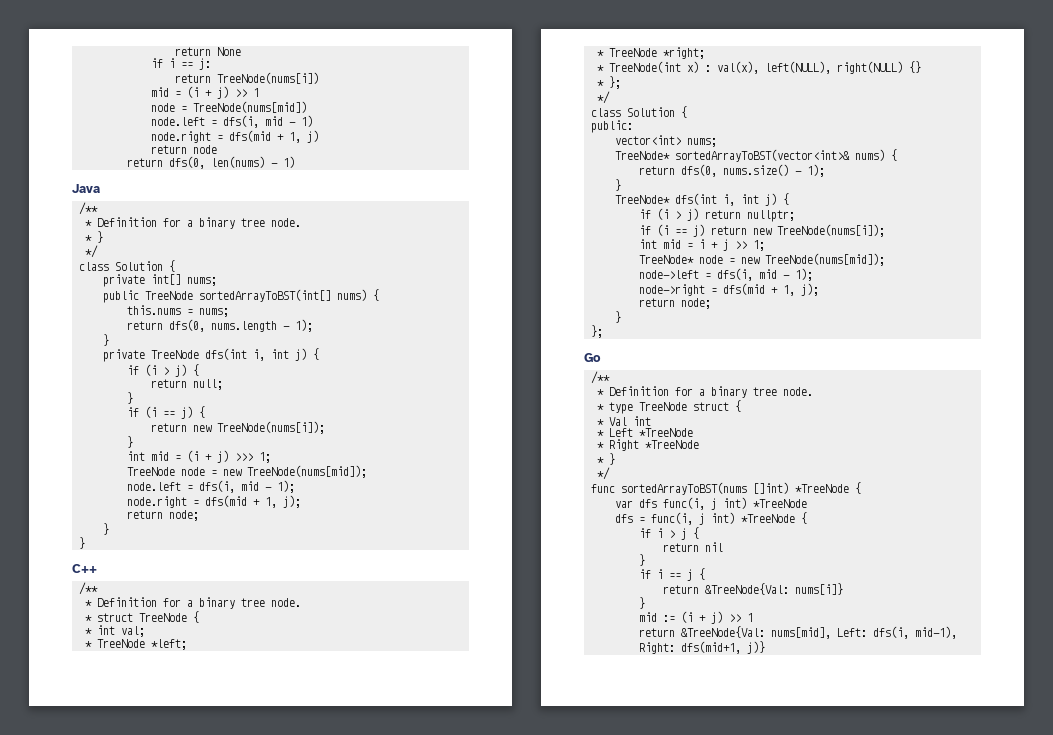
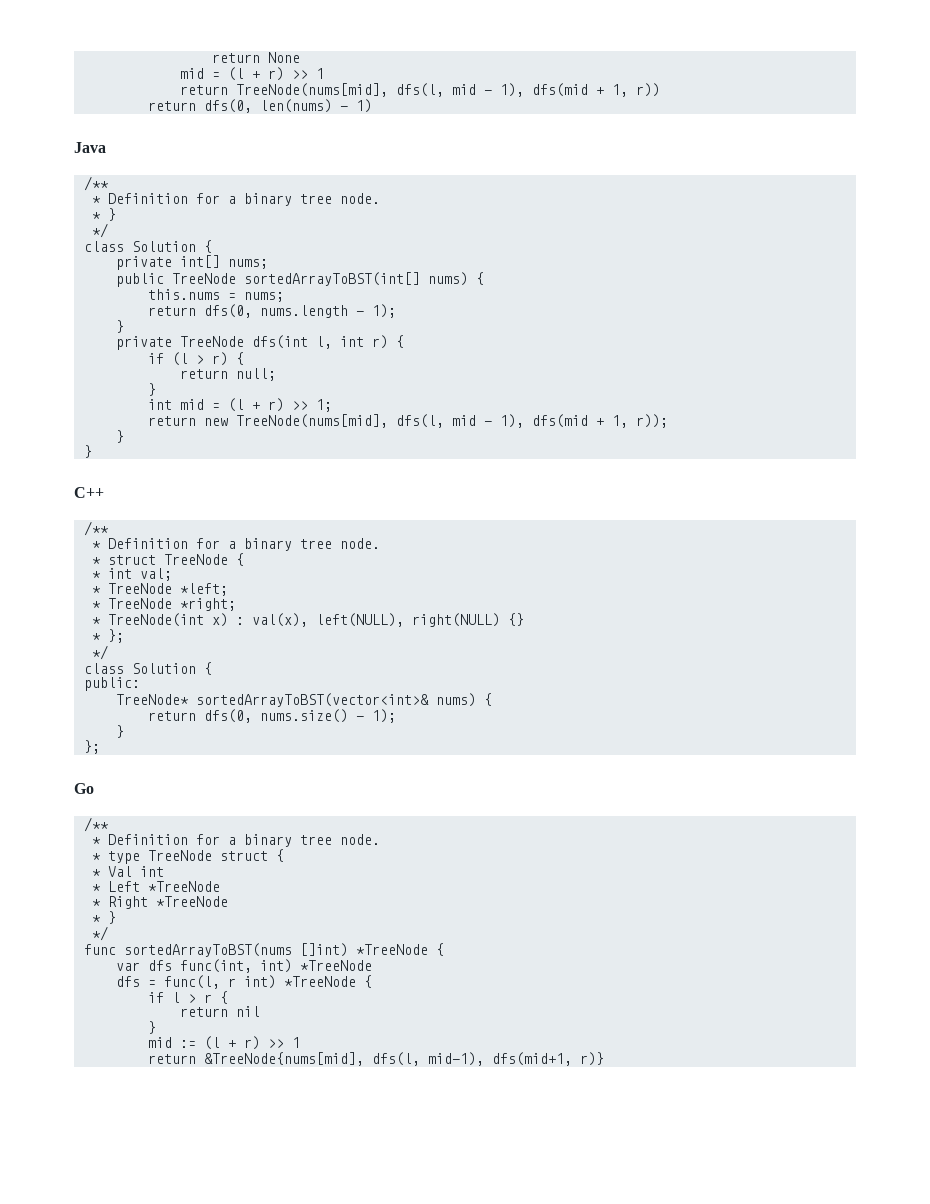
- if i == j:
- return TreeNode(nums[i])
- mid = (i + j) >> 1
- node = TreeNode(nums[mid])
- node.left = dfs(i, mid - 1)
- node.right = dfs(mid + 1, j)
- return node
+ mid = (l + r) >> 1
+ return TreeNode(nums[mid], dfs(l, mid - 1), dfs(mid + 1, r))
- private TreeNode dfs(int i, int j) {
- if (i > j) {
+ private TreeNode dfs(int l, int r) {
+ if (l > r) {
- if (i == j) {
- return new TreeNode(nums[i]);
- }
- int mid = (i + j) >>> 1;
- TreeNode node = new TreeNode(nums[mid]);
- node.left = dfs(i, mid - 1);
- node.right = dfs(mid + 1, j);
- return node;
+ int mid = (l + r) >> 1;
+ return new TreeNode(nums[mid], dfs(l, mid - 1), dfs(mid + 1, r));
- vector<int> nums;
- TreeNode* dfs(int i, int j) {
- if (i > j) return nullptr;
- if (i == j) return new TreeNode(nums[i]);
- int mid = i + j >> 1;
- TreeNode* node = new TreeNode(nums[mid]);
- node->left = dfs(i, mid - 1);
- node->right = dfs(mid + 1, j);
- return node;
- }
- var dfs func(i, j int) *TreeNode
+ var dfs func(int, int) *TreeNode
- dfs = func(i, j int) *TreeNode {
+ dfs = func(l, r int) *TreeNode {
- if i > j {
+ if l > r {
- if i == j {
- return &TreeNode{Val: nums[i]}
- }
- mid := (i + j) >> 1
- return &TreeNode{Val: nums[mid], Left: dfs(i, mid-1), Right: dfs(mid+1, j)}
+ mid := (l + r) >> 1
+ return &TreeNode{nums[mid], dfs(l, mid-1), dfs(mid+1, r)}

